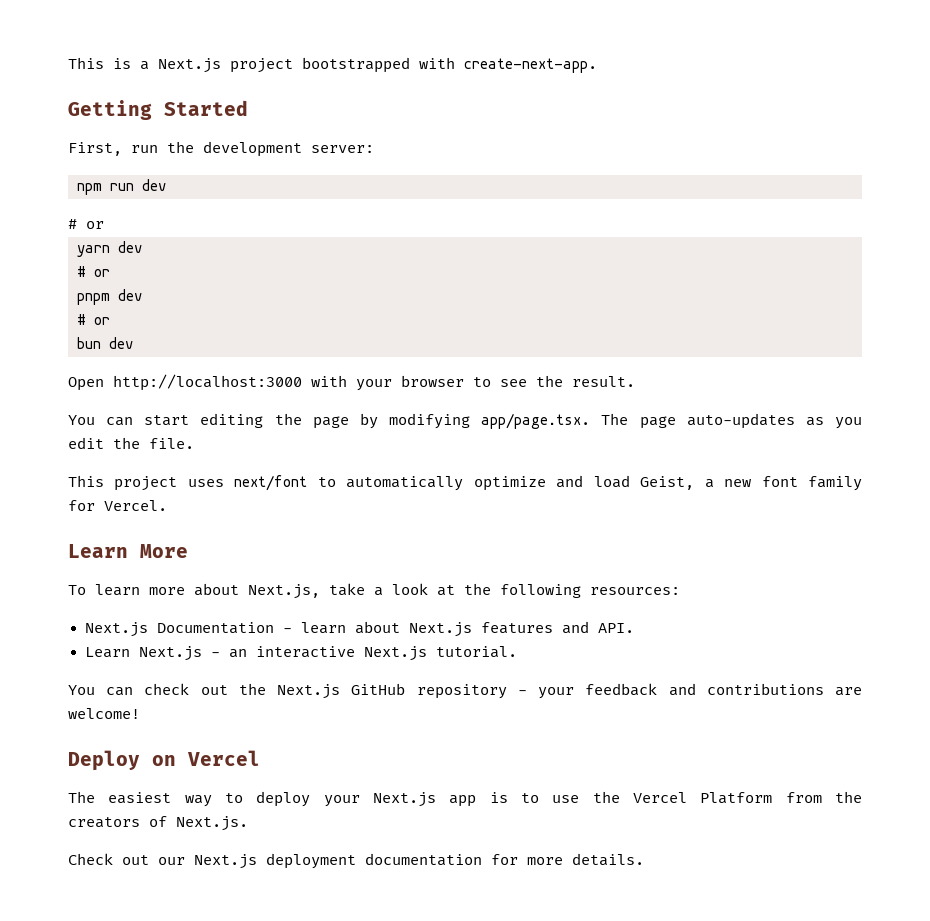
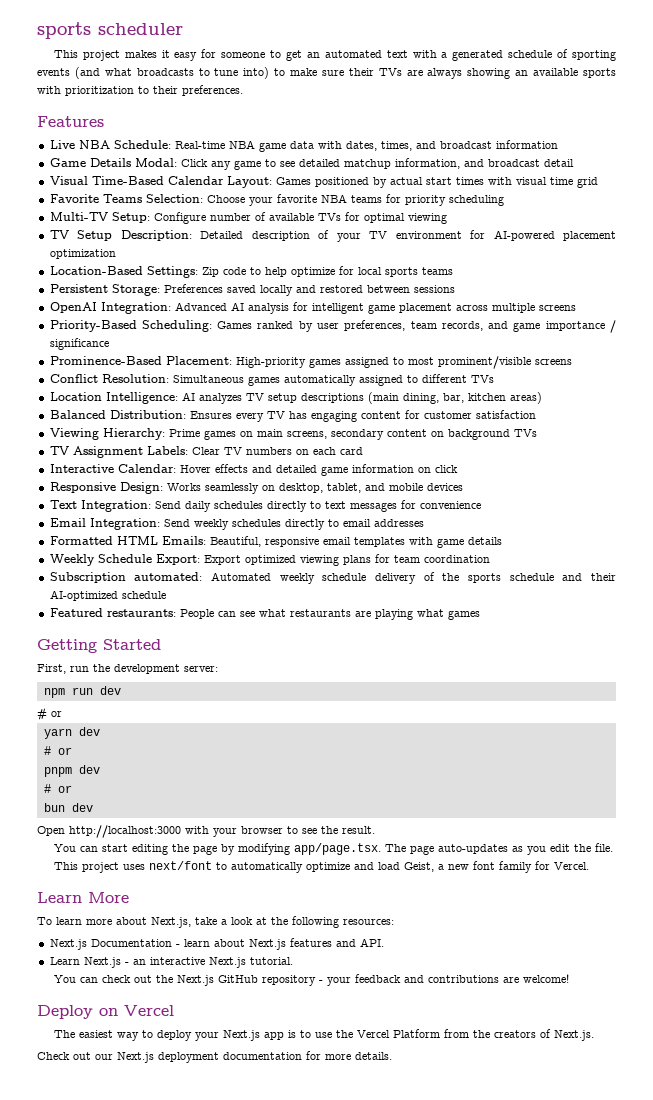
- This is a Next.js project bootstrapped with create-next-app.
+ sports scheduler
+ This project makes it easy for someone to get an automated text with a generated schedule of sporting events (and what broadcasts to tune into) to make sure their TVs are always showing an available sports with prioritization to their preferences.
+ Features
+ Live NBA Schedule: Real-time NBA game data with dates, times, and broadcast information
+ Game Details Modal: Click any game to see detailed matchup information, and broadcast detail
+ Visual Time-Based Calendar Layout: Games positioned by actual start times with visual time grid
+ Favorite Teams Selection: Choose your favorite NBA teams for priority scheduling
+ Multi-TV Setup: Configure number of available TVs for optimal viewing
+ TV Setup Description: Detailed description of your TV environment for AI-powered placement optimization
+ Location-Based Settings: Zip code to help optimize for local sports teams
+ Persistent Storage: Preferences saved locally and restored between sessions
+ OpenAI Integration: Advanced AI analysis for intelligent game placement across multiple screens
+ Priority-Based Scheduling: Games ranked by user preferences, team records, and game importance / significance
+ Prominence-Based Placement: High-priority games assigned to most prominent/visible screens
+ Conflict Resolution: Simultaneous games automatically assigned to different TVs
+ Location Intelligence: AI analyzes TV setup descriptions (main dining, bar, kitchen areas)
+ Balanced Distribution: Ensures every TV has engaging content for customer satisfaction
+ Viewing Hierarchy: Prime games on main screens, secondary content on background TVs
+ TV Assignment Labels: Clear TV numbers on each card
+ Interactive Calendar: Hover effects and detailed game information on click
+ Responsive Design: Works seamlessly on desktop, tablet, and mobile devices
+ Text Integration: Send daily schedules directly to text messages for convenience
+ Email Integration: Send weekly schedules directly to email addresses
+ Formatted HTML Emails: Beautiful, responsive email templates with game details
+ Weekly Schedule Export: Export optimized viewing plans for team coordination
+ Subscription automated: Automated weekly schedule delivery of the sports schedule and their AI-optimized schedule
+ Featured restaurants: People can see what restaurants are playing what games

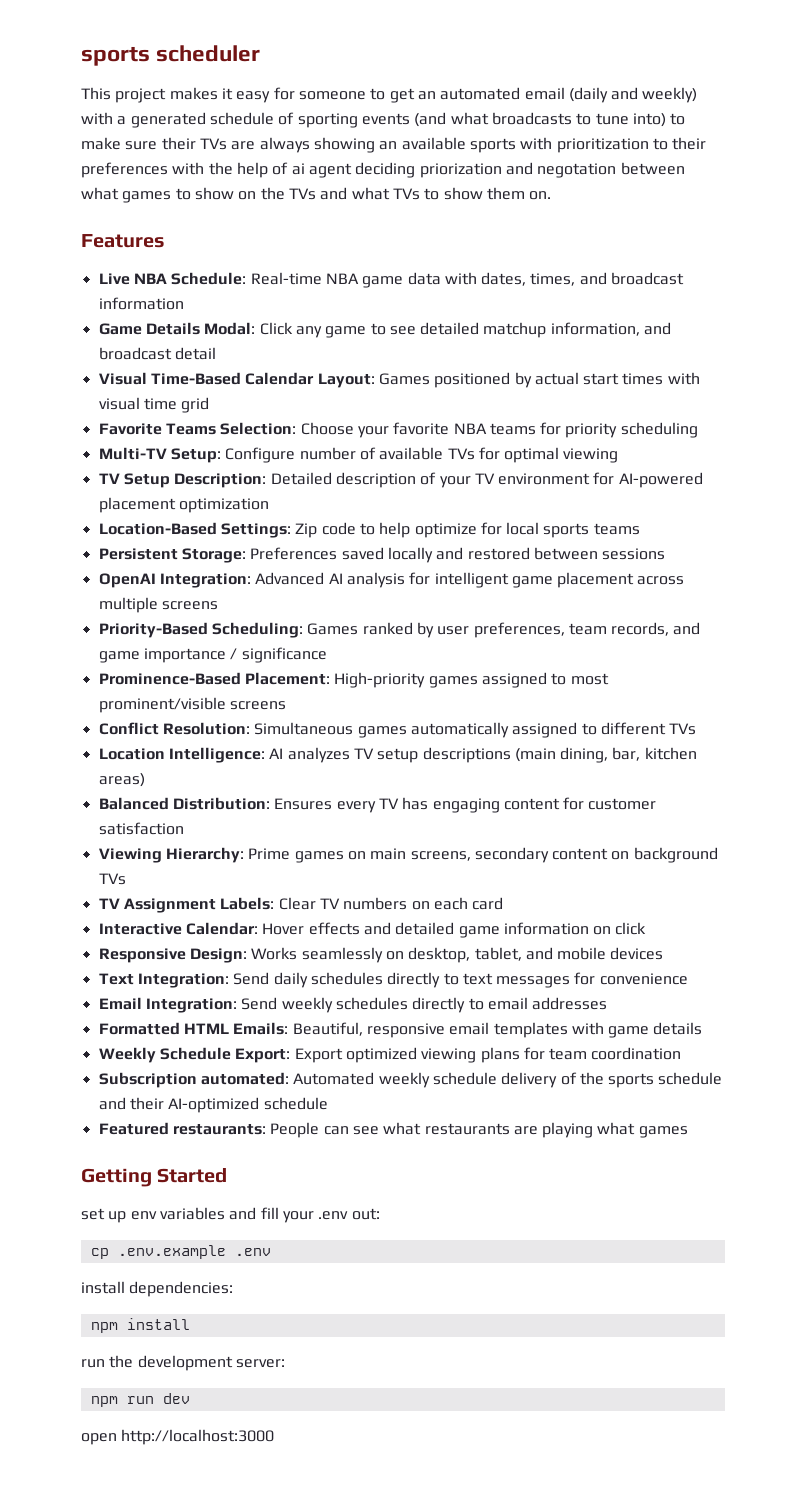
- This project makes it easy for someone to get an automated text with a generated schedule of sporting events (and what broadcasts to tune into) to make sure their TVs are always showing an available sports with prioritization to their preferences.
+ This project makes it easy for someone to get an automated email (daily and weekly) with a generated schedule of sporting events (and what broadcasts to tune into) to make sure their TVs are always showing an available sports with prioritization to their preferences with the help of ai agent deciding priorization and negotation between what games to show on the TVs and what TVs to show them on.
- First, run the development server:
+ set up env variables and fill your .env out:
+ cp .env.example .env
+ install dependencies:
+ npm install
+ run the development server:
  npm run dev
- # or
- yarn dev
- # or
- pnpm dev
- # or
- bun dev
- Open http://localhost:3000 with your browser to see the result.
- You can start editing the page by modifying app/page.tsx. The page auto-updates as you edit the file.
- This project uses next/font to automatically optimize and load Geist, a new font family for Vercel.
- Learn More
- To learn more about Next.js, take a look at the following resources:
- Next.js Documentation - learn about Next.js features and API.
- Learn Next.js - an interactive Next.js tutorial.
- You can check out the Next.js GitHub repository - your feedback and contributions are welcome!
- Deploy on Vercel
- The easiest way to deploy your Next.js app is to use the Vercel Platform from the creators of Next.js.
- Check out our Next.js deployment documentation for more details.
+ open http://localhost:3000

